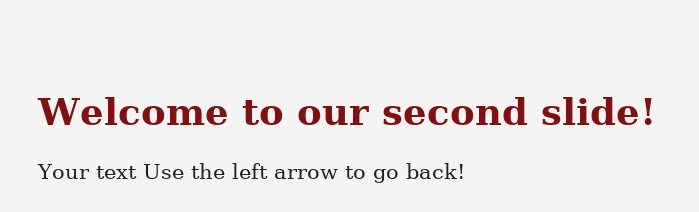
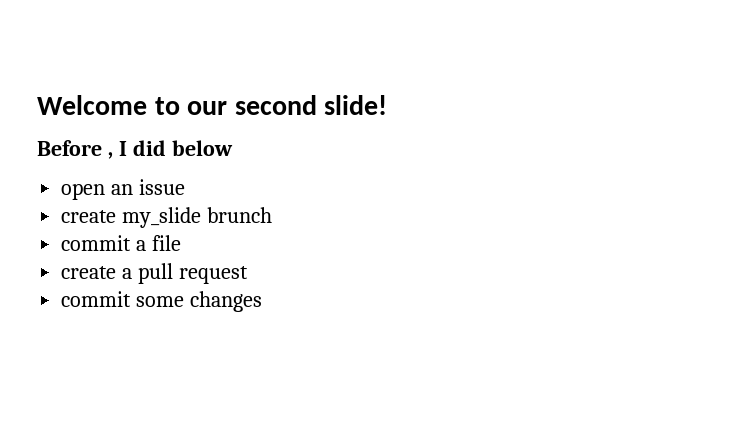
- Your text Use the left arrow to go back!
+ Before , I did below
+ open an issue
+ create my_slide brunch
+ commit a file
+ create a pull request
+ commit some changes

